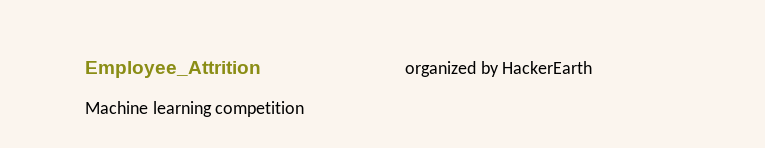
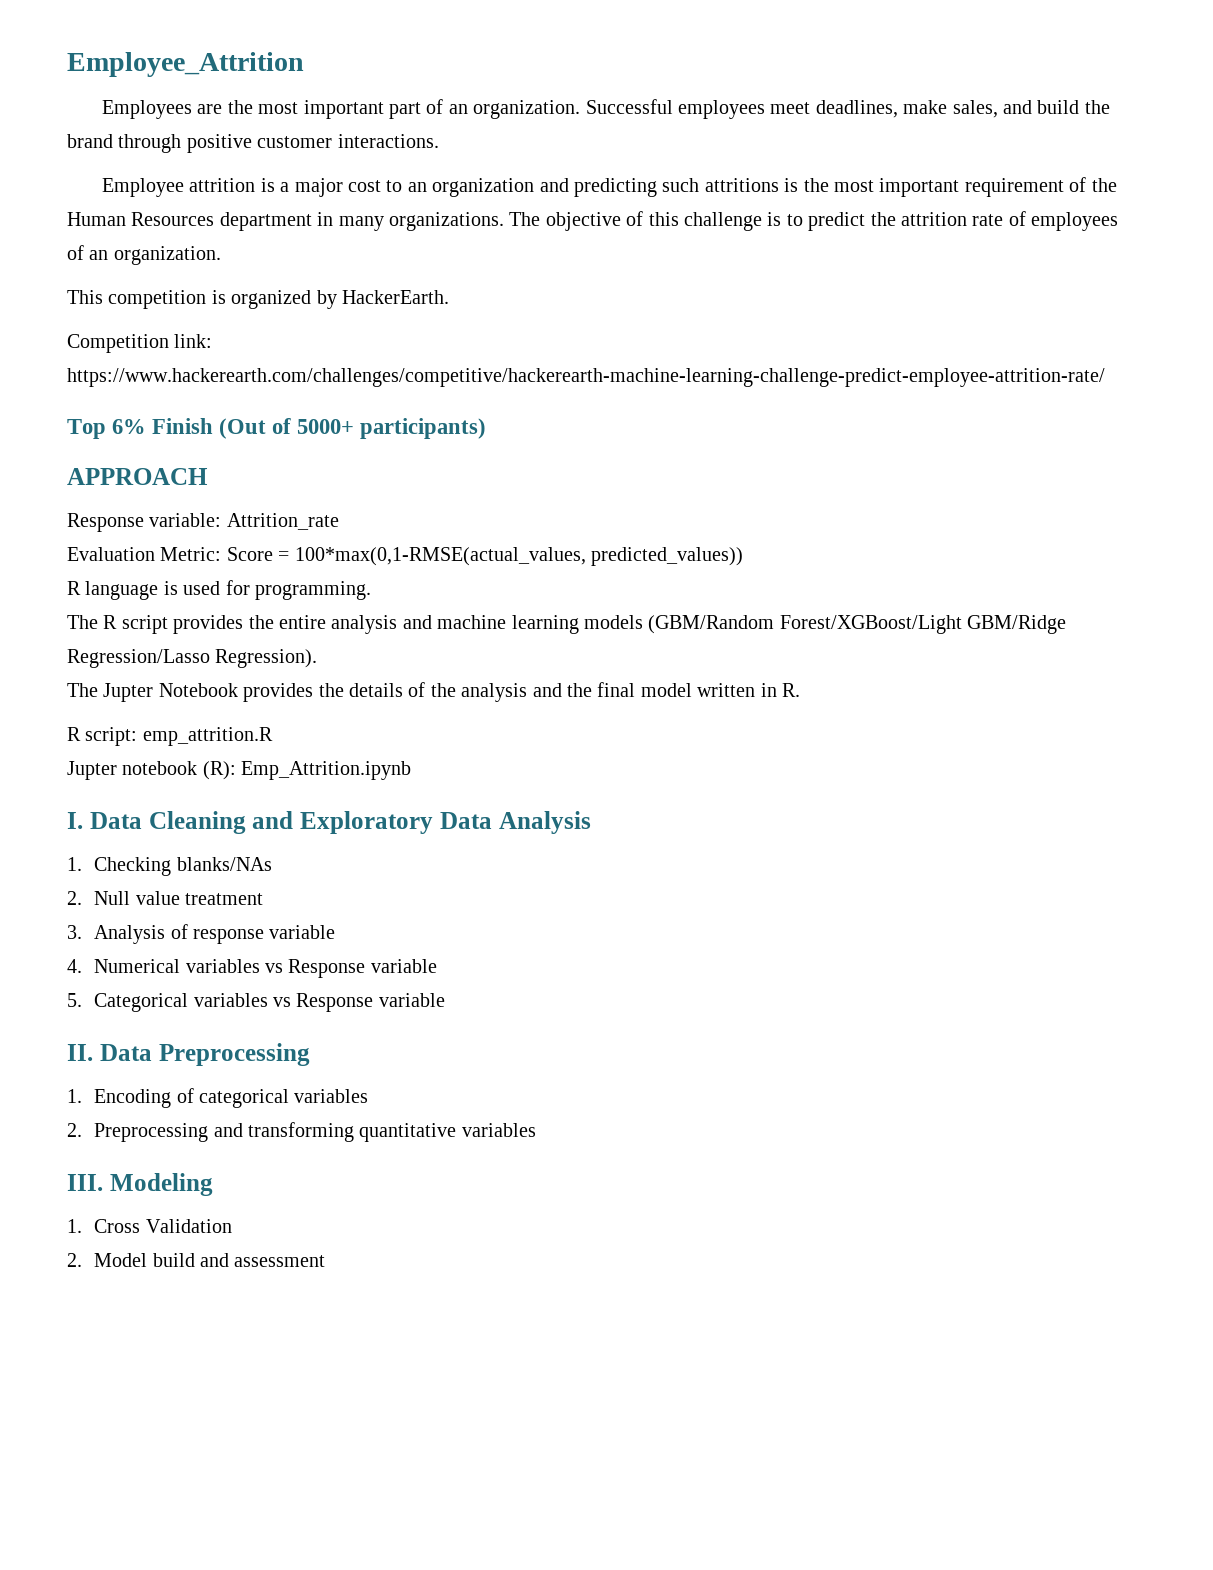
- Machine learning competition organized by HackerEarth
+ Employees are the most important part of an organization. Successful employees meet deadlines, make sales, and build the brand through positive customer interactions.
+ Employee attrition is a major cost to an organization and predicting such attritions is the most important requirement of the Human Resources department in many organizations. The objective of this challenge is to predict the attrition rate of employees of an organization.
+ This competition is organized by HackerEarth.
+ Competition link: https://www.hackerearth.com/challenges/competitive/hackerearth-machine-learning-challenge-predict-employee-attrition-rate/
+ Top 6% Finish (Out of 5000+ participants)
+ APPROACH
+ Response variable: Attrition_rate
+ Evaluation Metric: Score = 100*max(0,1-RMSE(actual_values, predicted_values))
+ R language is used for programming.
+ The R script provides the entire analysis and machine learning models (GBM/Random Forest/XGBoost/Light GBM/Ridge Regression/Lasso Regression).
+ The Jupter Notebook provides the details of the analysis and the final model written in R.
+ R script: emp_attrition.R
+ Jupter notebook (R): Emp_Attrition.ipynb
+ I. Data Cleaning and Exploratory Data Analysis
+ 1. Checking blanks/NAs
+ 2. Null value treatment
+ 3. Analysis of response variable
+ 4. Numerical variables vs Response variable
+ 5. Categorical variables vs Response variable
+ II. Data Preprocessing
+ 1. Encoding of categorical variables
+ 2. Preprocessing and transforming quantitative variables
+ III. Modeling
+ 1. Cross Validation
+ 2. Model build and assessment

